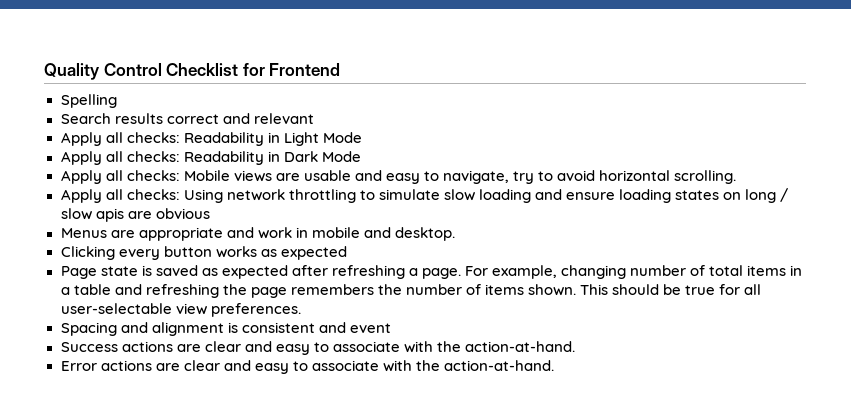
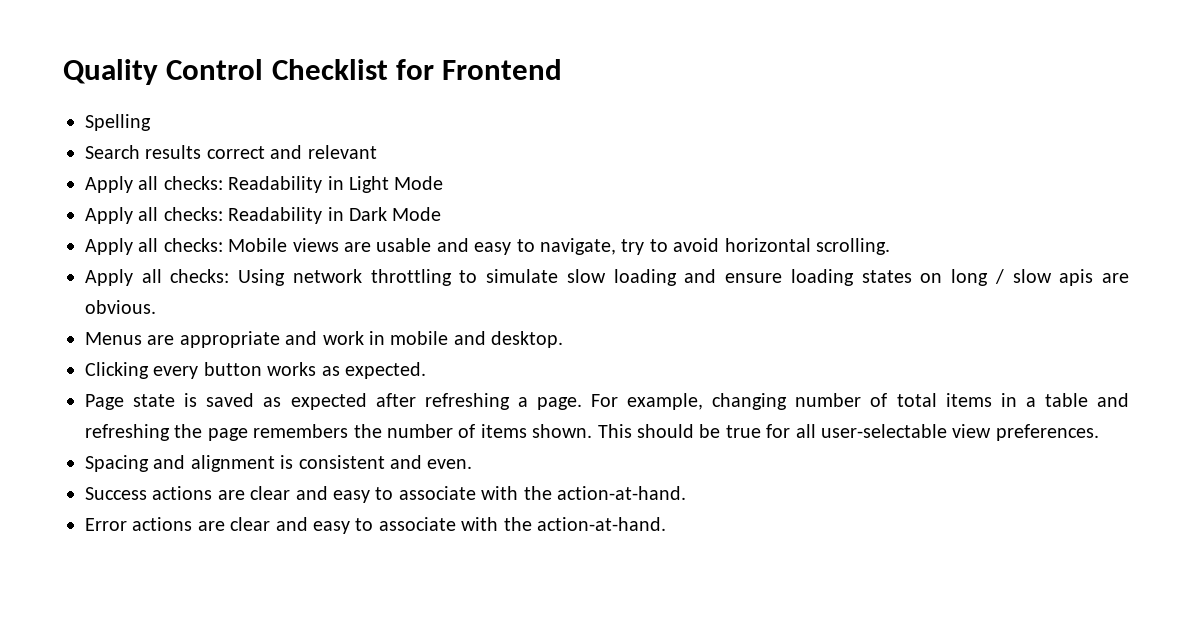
- Apply all checks: Using network throttling to simulate slow loading and ensure loading states on long / slow apis are obvious
+ Apply all checks: Using network throttling to simulate slow loading and ensure loading states on long / slow apis are obvious.
- Clicking every button works as expected
+ Clicking every button works as expected.
- Spacing and alignment is consistent and event
+ Spacing and alignment is consistent and even.

